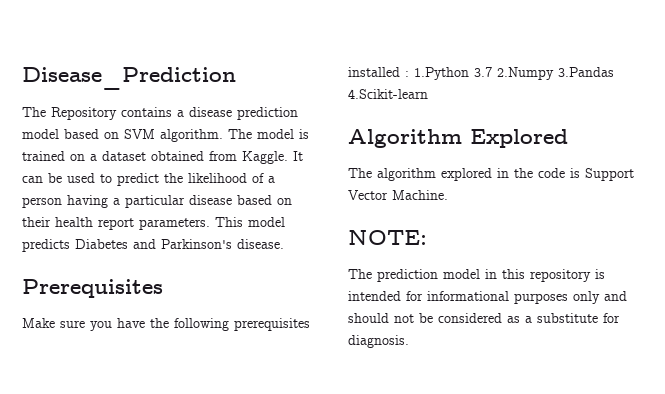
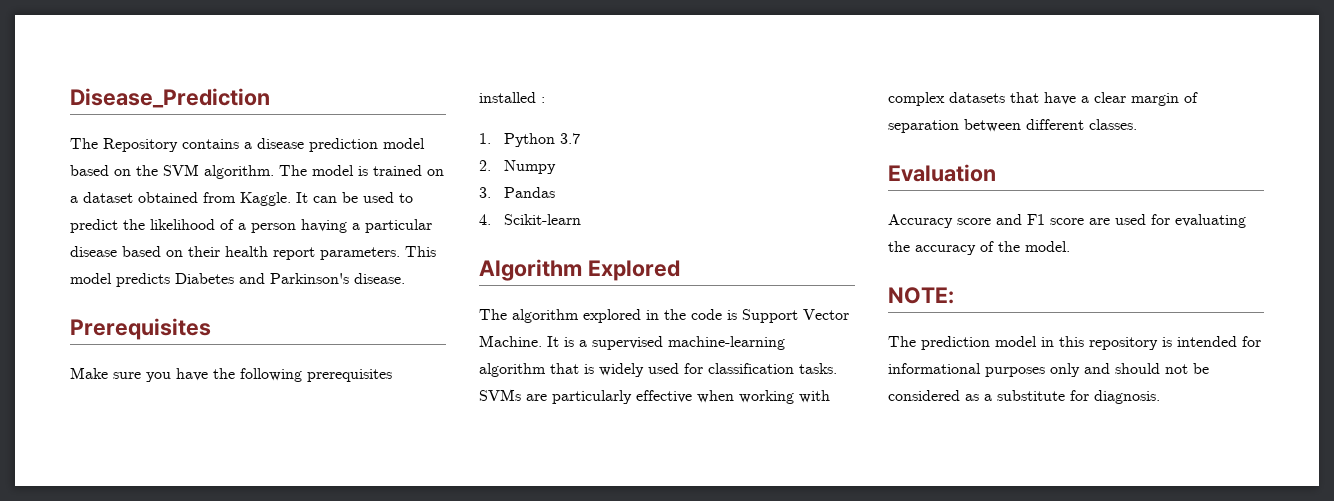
- The Repository contains a disease prediction model based on SVM algorithm.
+ The Repository contains a disease prediction model based on the SVM algorithm.
- Make sure you have the following prerequisites installed : 1.Python 3.7 2.Numpy 3.Pandas 4.Scikit-learn
+ Make sure you have the following prerequisites installed :
+ 1. Python 3.7
+ 2. Numpy
+ 3. Pandas
+ 4. Scikit-learn
+ It is a supervised machine-learning algorithm that is widely used for classification tasks. SVMs are particularly effective when working with complex datasets that have a clear margin of separation between different classes.
+ Evaluation
+ Accuracy score and F1 score are used for evaluating the accuracy of the model.

